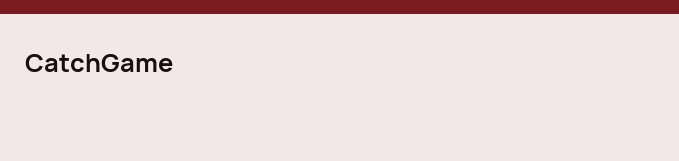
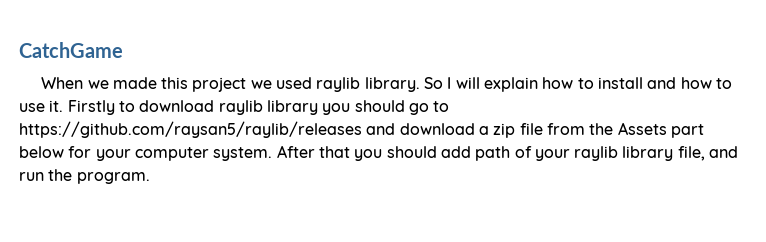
+ When we made this project we used raylib library. So I will explain how to install and how to use it. Firstly to download raylib library you should go to https://github.com/raysan5/raylib/releases and download a zip file from the Assets part below for your computer system. After that you should add path of your raylib library file, and run the program.

